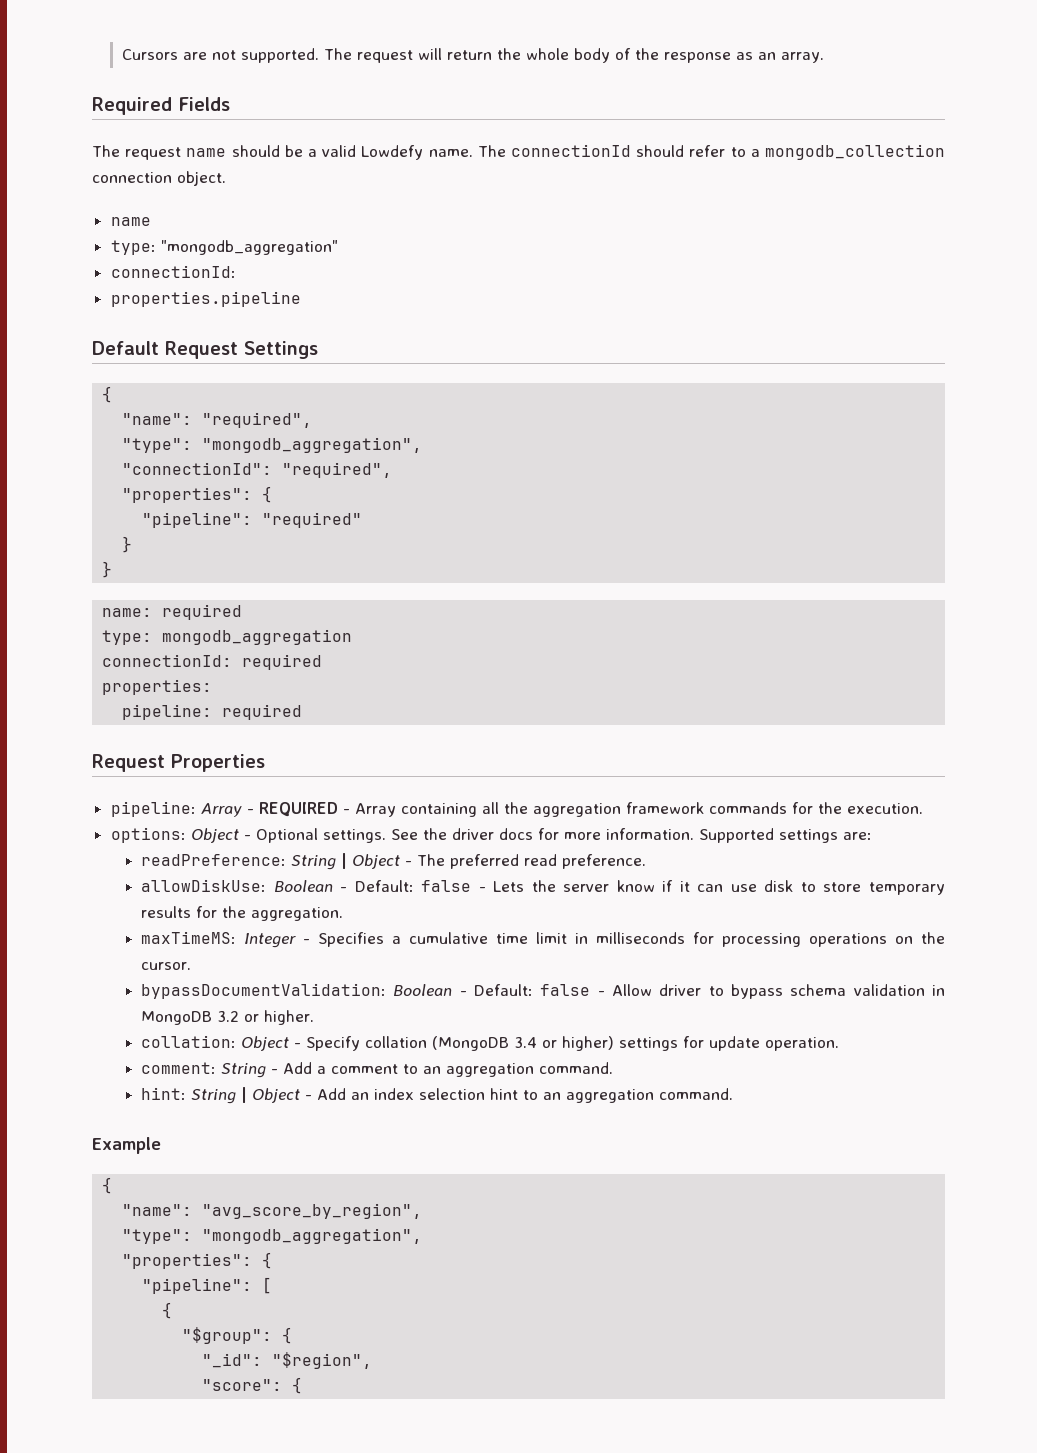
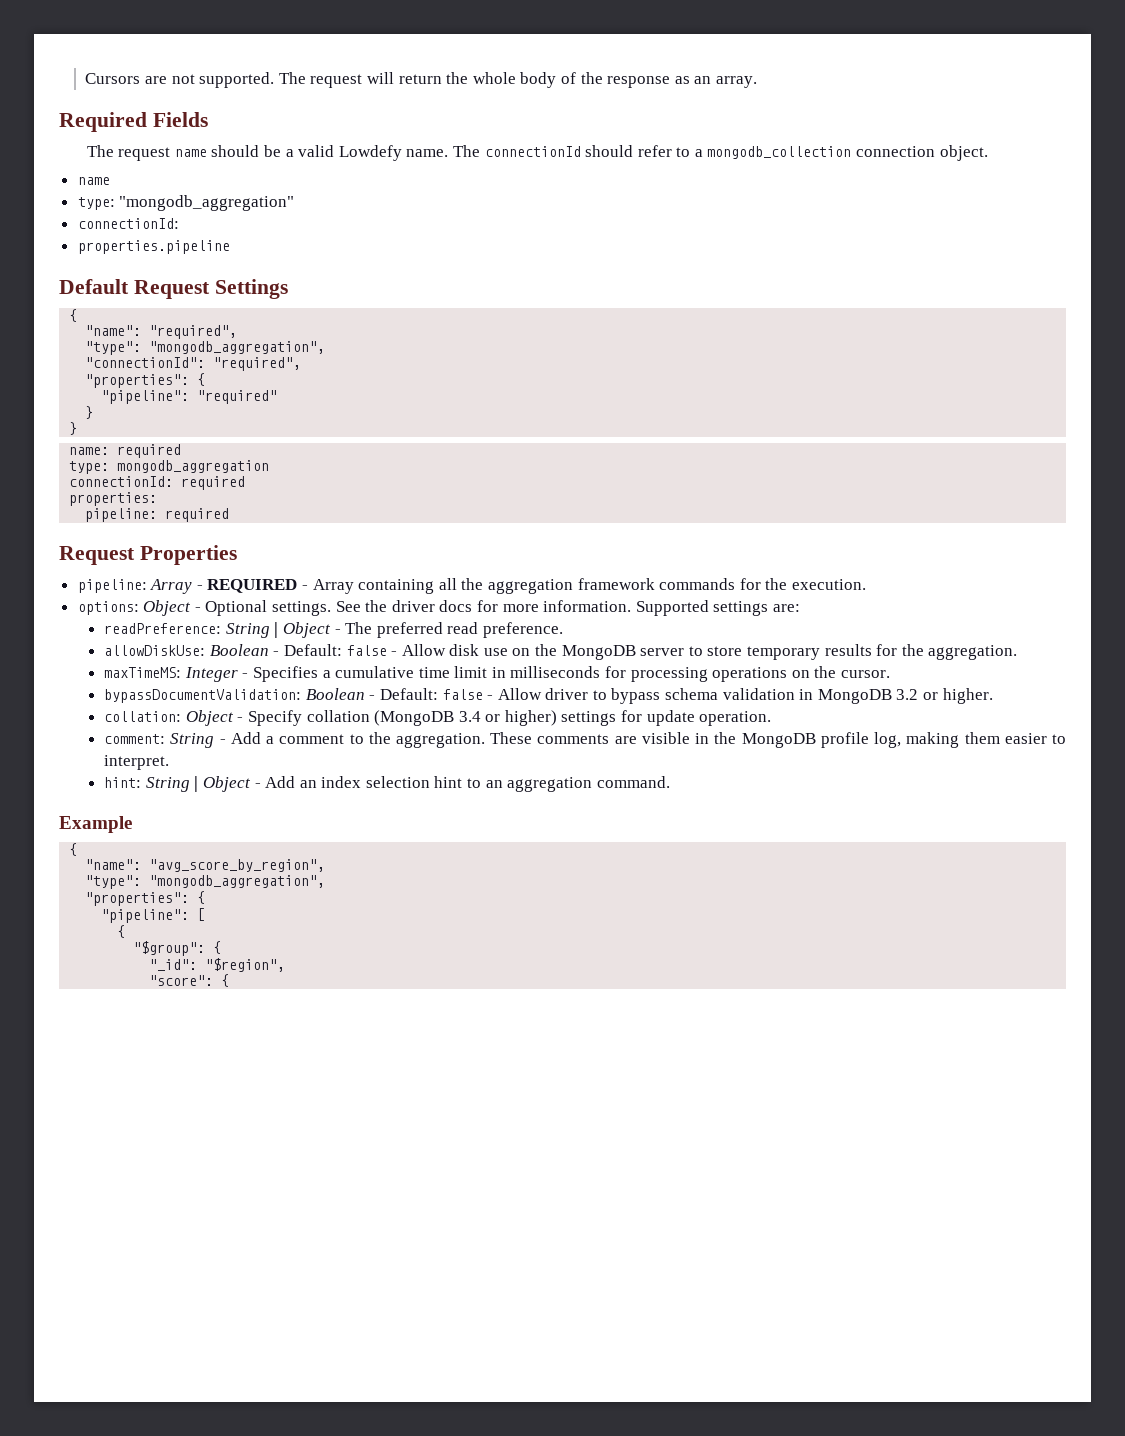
- allowDiskUse: Boolean - Default: false - Lets the server know if it can use disk to store temporary results for the aggregation.
+ allowDiskUse: Boolean - Default: false - Allow disk use on the MongoDB server to store temporary results for the aggregation.
- comment: String - Add a comment to an aggregation command.
+ comment: String - Add a comment to the aggregation. These comments are visible in the MongoDB profile log, making them easier to interpret.

